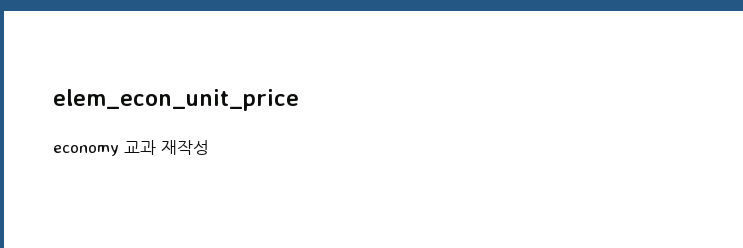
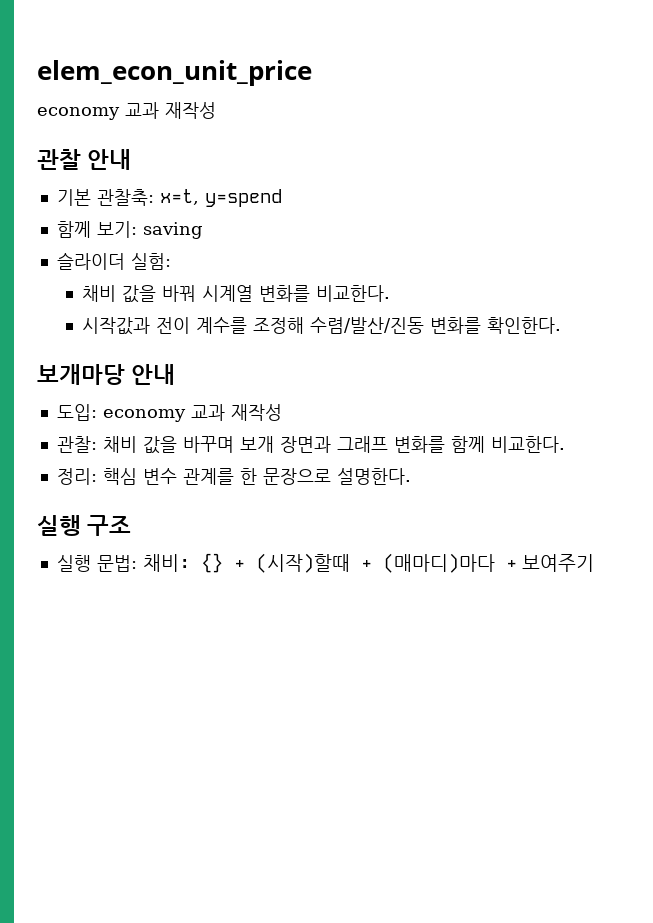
+ 관찰 안내
+ 기본 관찰축: x=t, y=spend
+ 함께 보기: saving
+ 슬라이더 실험:
+ 채비 값을 바꿔 시계열 변화를 비교한다.
+ 시작값과 전이 계수를 조정해 수렴/발산/진동 변화를 확인한다.
+ 보개마당 안내
+ 도입: economy 교과 재작성
+ 관찰: 채비 값을 바꾸며 보개 장면과 그래프 변화를 함께 비교한다.
+ 정리: 핵심 변수 관계를 한 문장으로 설명한다.
+ 실행 구조
+ 실행 문법: 채비: {} + (시작)할때 + (매마디)마다 + 보여주기

